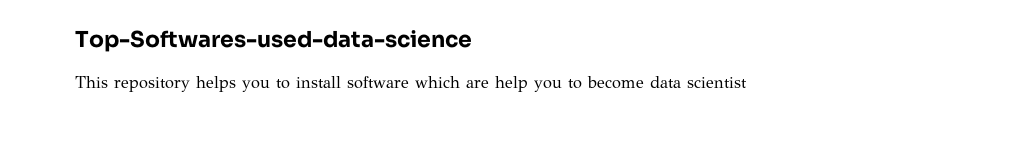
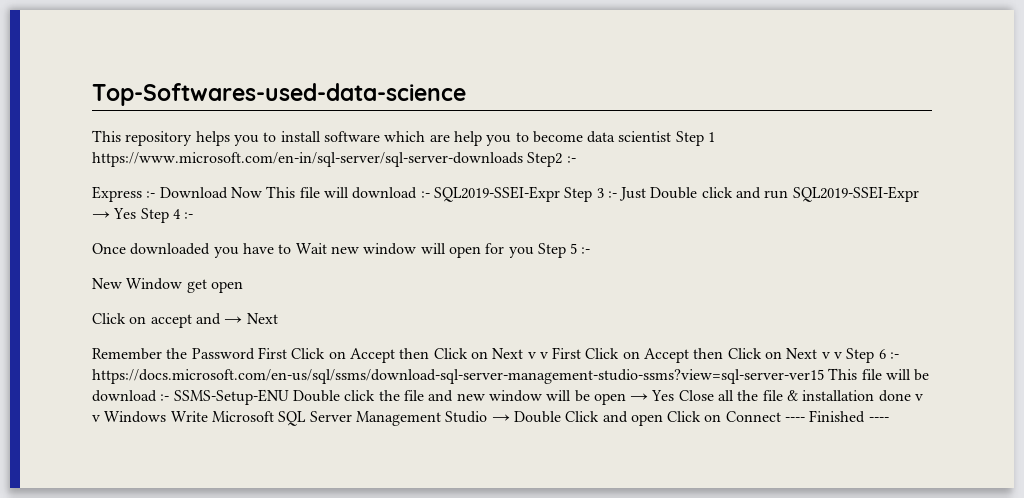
- This repository helps you to install software which are help you to become data scientist
+ This repository helps you to install software which are help you to become data scientist Step 1 https://www.microsoft.com/en-in/sql-server/sql-server-downloads Step2 :-
+ Express :- Download Now This file will download :- SQL2019-SSEI-Expr Step 3 :- Just Double click and run SQL2019-SSEI-Expr → Yes Step 4 :-
+ Once downloaded you have to Wait new window will open for you Step 5 :-
+ New Window get open
+ Click on accept and → Next
+ Remember the Password First Click on Accept then Click on Next v v First Click on Accept then Click on Next v v Step 6 :- https://docs.microsoft.com/en-us/sql/ssms/download-sql-server-management-studio-ssms?view=sql-server-ver15 This file will be download :- SSMS-Setup-ENU Double click the file and new window will be open → Yes Close all the file & installation done v v Windows Write Microsoft SQL Server Management Studio → Double Click and open Click on Connect ---- Finished ----

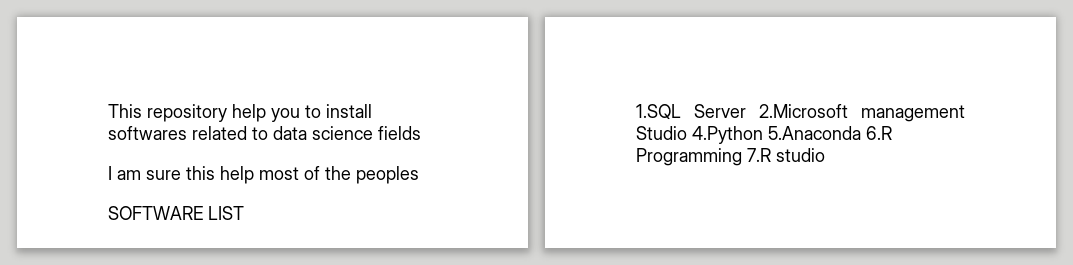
- Top-Softwares-used-data-science
- This repository helps you to install software which are help you to become data scientist Step 1 https://www.microsoft.com/en-in/sql-server/sql-server-downloads Step2 :-
- Express :- Download Now This file will download :- SQL2019-SSEI-Expr Step 3 :- Just Double click and run SQL2019-SSEI-Expr → Yes Step 4 :-
- Once downloaded you have to Wait new window will open for you Step 5 :-
- New Window get open
- Click on accept and → Next
- Remember the Password First Click on Accept then Click on Next v v First Click on Accept then Click on Next v v Step 6 :- https://docs.microsoft.com/en-us/sql/ssms/download-sql-server-management-studio-ssms?view=sql-server-ver15 This file will be download :- SSMS-Setup-ENU Double click the file and new window will be open → Yes Close all the file & installation done v v Windows Write Microsoft SQL Server Management Studio → Double Click and open Click on Connect ---- Finished ----
+ This repository help you to install softwares related to data science fields
+ I am sure this help most of the peoples
+ SOFTWARE LIST
+ 1.SQL Server 2.Microsoft management Studio 4.Python 5.Anaconda 6.R Programming 7.R studio

